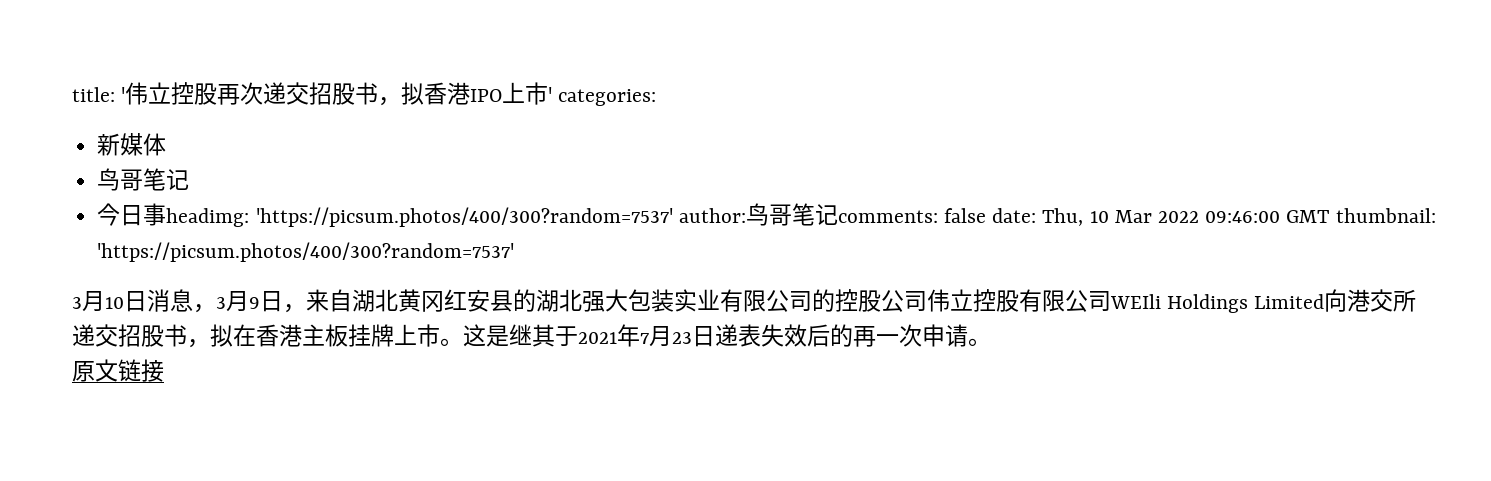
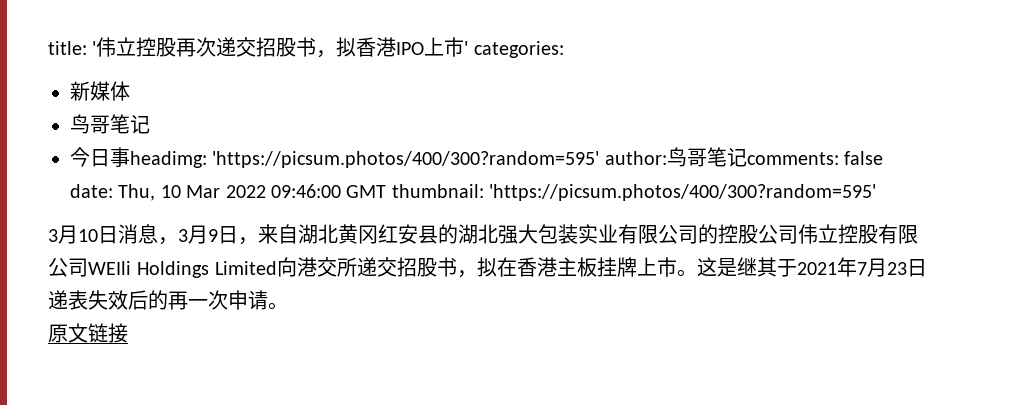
- 今日事headimg: 'https://picsum.photos/400/300?random=7537' author:鸟哥笔记comments: false date: Thu, 10 Mar 2022 09:46:00 GMT thumbnail: 'https://picsum.photos/400/300?random=7537'
+ 今日事headimg: 'https://picsum.photos/400/300?random=595' author:鸟哥笔记comments: false date: Thu, 10 Mar 2022 09:46:00 GMT thumbnail: 'https://picsum.photos/400/300?random=595'

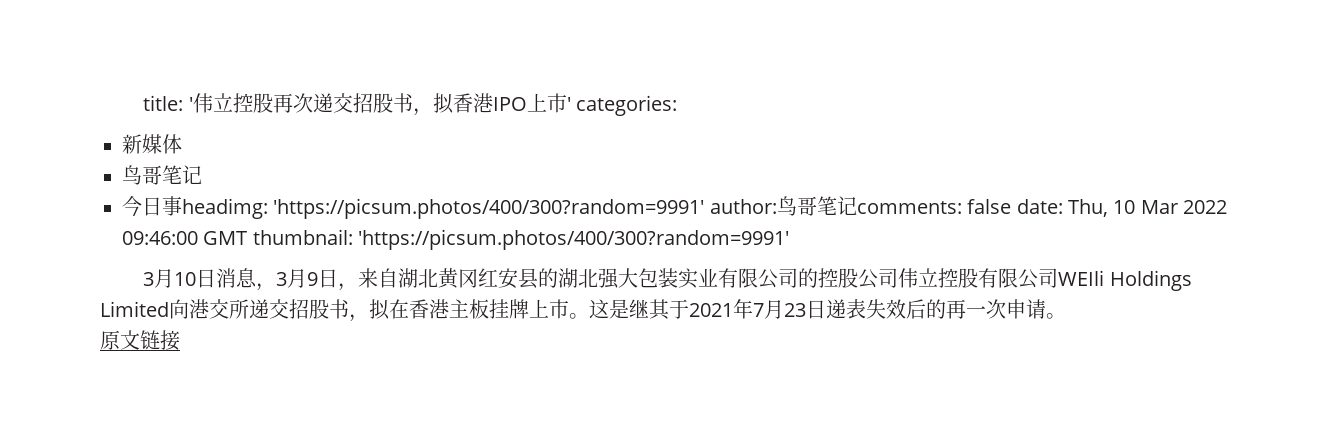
- 今日事headimg: 'https://picsum.photos/400/300?random=595' author:鸟哥笔记comments: false date: Thu, 10 Mar 2022 09:46:00 GMT thumbnail: 'https://picsum.photos/400/300?random=595'
+ 今日事headimg: 'https://picsum.photos/400/300?random=9991' author:鸟哥笔记comments: false date: Thu, 10 Mar 2022 09:46:00 GMT thumbnail: 'https://picsum.photos/400/300?random=9991'

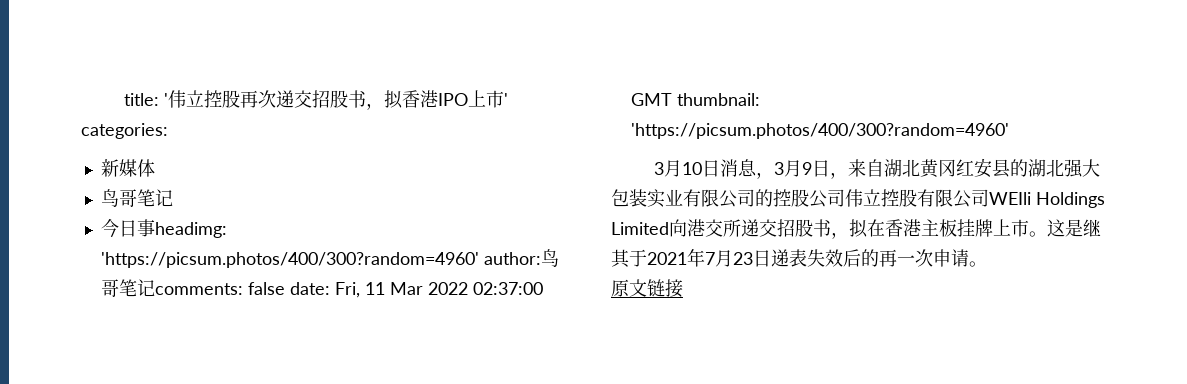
- 今日事headimg: 'https://picsum.photos/400/300?random=9991' author:鸟哥笔记comments: false date: Thu, 10 Mar 2022 09:46:00 GMT thumbnail: 'https://picsum.photos/400/300?random=9991'
+ 今日事headimg: 'https://picsum.photos/400/300?random=4960' author:鸟哥笔记comments: false date: Fri, 11 Mar 2022 02:37:00 GMT thumbnail: 'https://picsum.photos/400/300?random=4960'

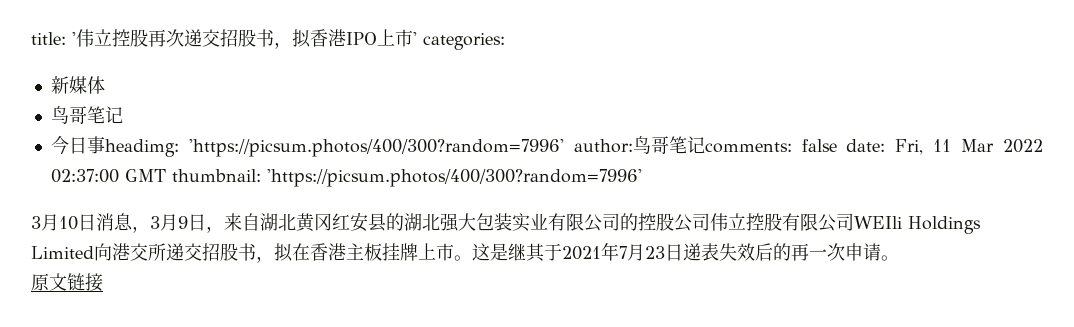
- 今日事headimg: 'https://picsum.photos/400/300?random=4960' author:鸟哥笔记comments: false date: Fri, 11 Mar 2022 02:37:00 GMT thumbnail: 'https://picsum.photos/400/300?random=4960'
+ 今日事headimg: 'https://picsum.photos/400/300?random=7996' author:鸟哥笔记comments: false date: Fri, 11 Mar 2022 02:37:00 GMT thumbnail: 'https://picsum.photos/400/300?random=7996'

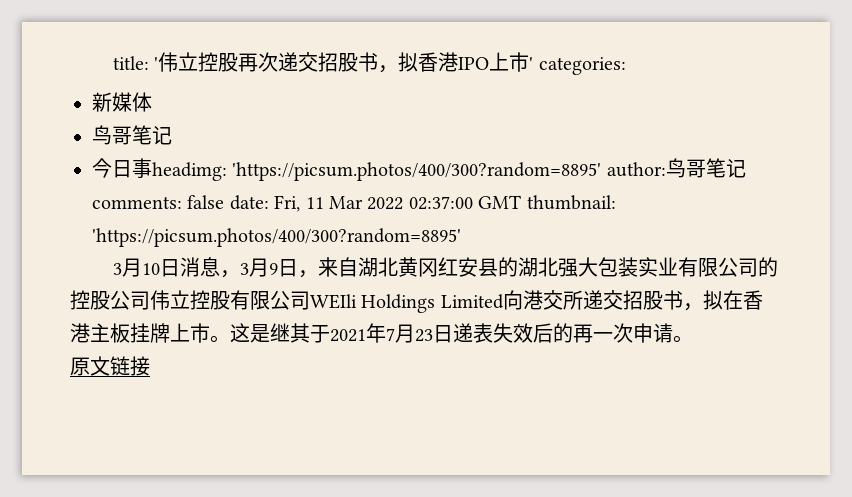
- 今日事headimg: 'https://picsum.photos/400/300?random=7996' author:鸟哥笔记comments: false date: Fri, 11 Mar 2022 02:37:00 GMT thumbnail: 'https://picsum.photos/400/300?random=7996'
+ 今日事headimg: 'https://picsum.photos/400/300?random=8895' author:鸟哥笔记comments: false date: Fri, 11 Mar 2022 02:37:00 GMT thumbnail: 'https://picsum.photos/400/300?random=8895'

